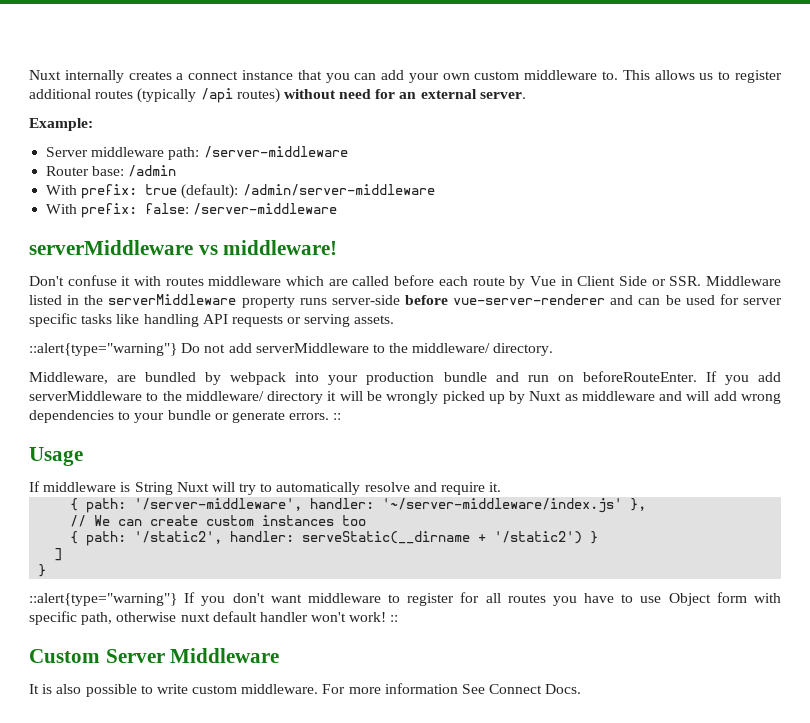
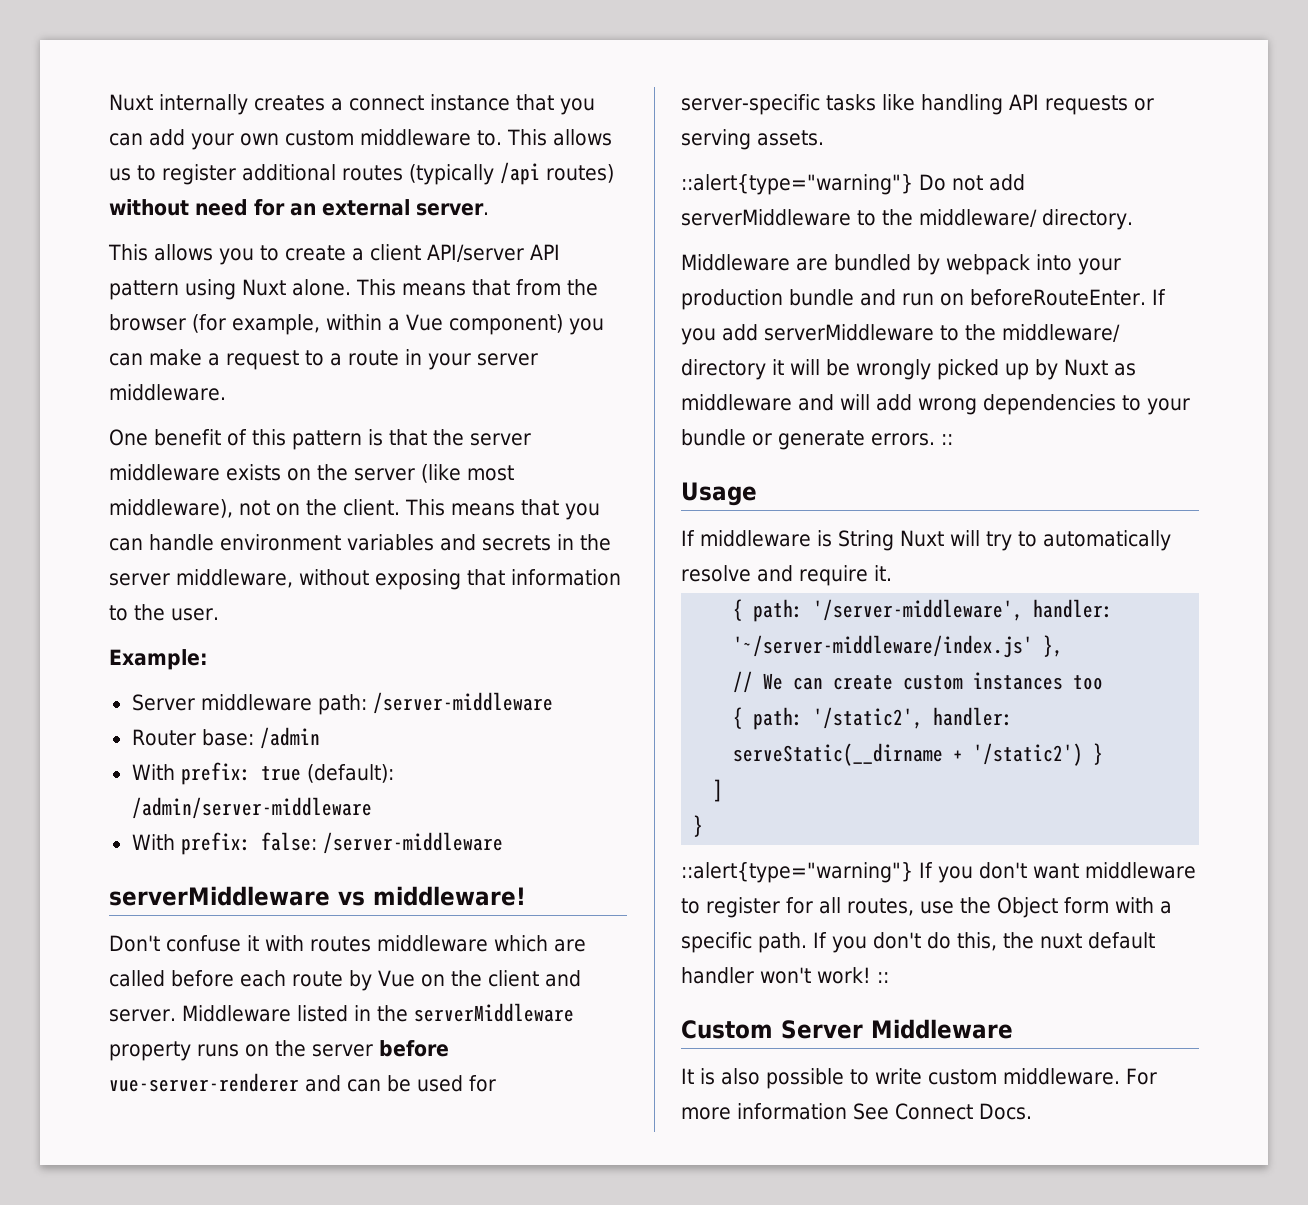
+ This allows you to create a client API/server API pattern using Nuxt alone. This means that from the browser (for example, within a Vue component) you can make a request to a route in your server middleware.
+ One benefit of this pattern is that the server middleware exists on the server (like most middleware), not on the client. This means that you can handle environment variables and secrets in the server middleware, without exposing that information to the user.
- Don't confuse it with routes middleware which are called before each route by Vue in Client Side or SSR. Middleware listed in the serverMiddleware property runs server-side before vue-server-renderer and can be used for server specific tasks like handling API requests or serving assets.
+ Don't confuse it with routes middleware which are called before each route by Vue on the client and server. Middleware listed in the serverMiddleware property runs on the server before vue-server-renderer and can be used for server-specific tasks like handling API requests or serving assets.
- Middleware, are bundled by webpack into your production bundle and run on beforeRouteEnter.
+ Middleware are bundled by webpack into your production bundle and run on beforeRouteEnter.
- ::alert{type="warning"} If you don't want middleware to register for all routes you have to use Object form with specific path, otherwise nuxt default handler won't work! ::
+ ::alert{type="warning"} If you don't want middleware to register for all routes, use the Object form with a specific path. If you don't do this, the nuxt default handler won't work! ::

